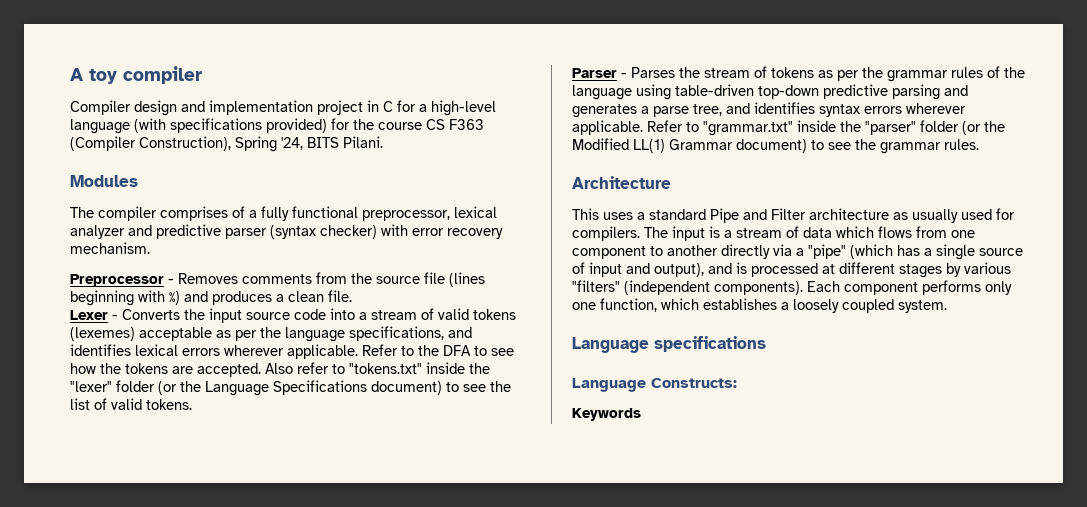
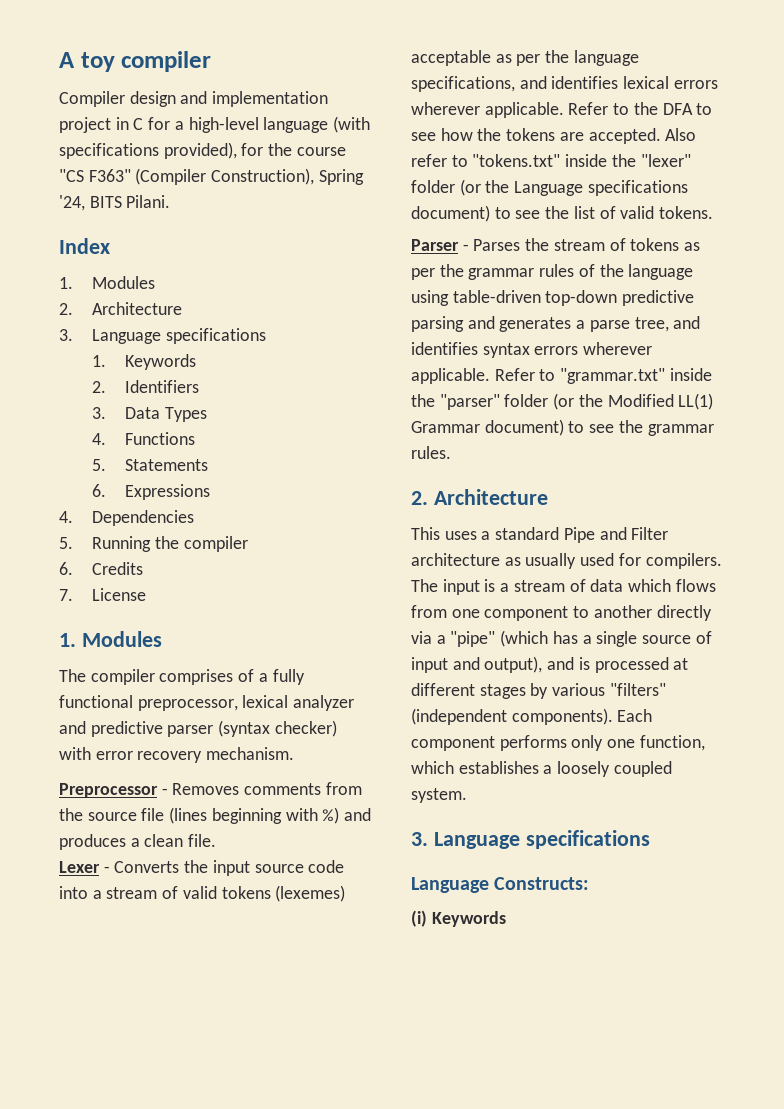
- Compiler design and implementation project in C for a high-level language (with specifications provided) for the course CS F363 (Compiler Construction), Spring '24, BITS Pilani.
+ Compiler design and implementation project in C for a high-level language (with specifications provided), for the course "CS F363" (Compiler Construction), Spring '24, BITS Pilani.
- Modules
+ Index
+ 1. Modules
+ 2. Architecture
+ 3. Language specifications
+ 1. Keywords
+ 2. Identifiers
+ 3. Data Types
+ 4. Functions
+ 5. Statements
+ 6. Expressions
+ 4. Dependencies
+ 5. Running the compiler
+ 6. Credits
+ 7. License
+ 1. Modules
- Also refer to "tokens.txt" inside the "lexer" folder (or the Language Specifications document) to see the list of valid tokens.
+ Also refer to "tokens.txt" inside the "lexer" folder (or the Language specifications document) to see the list of valid tokens.
  Refer to "grammar.txt" inside the "parser" folder (or the Modified LL(1) Grammar document) to see the grammar rules.
- Architecture
+ 2. Architecture
  Each component performs only one function, which establishes a loosely coupled system.
- Language specifications
+ 3. Language specifications
- Keywords
+ (i) Keywords

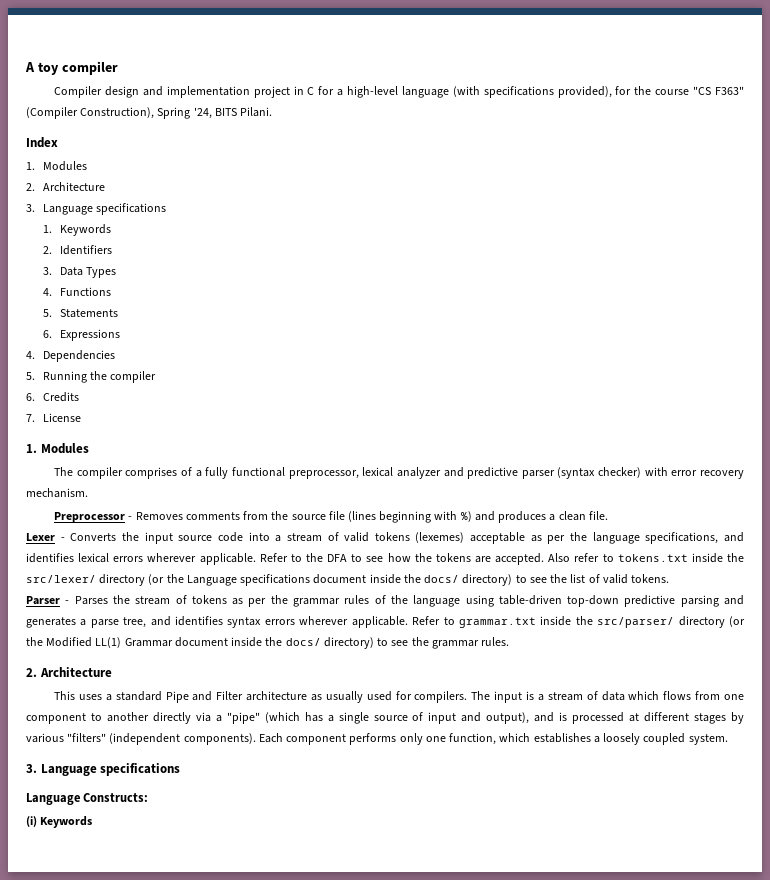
- Also refer to "tokens.txt" inside the "lexer" folder (or the Language specifications document) to see the list of valid tokens.
+ Also refer to tokens.txt inside the src/lexer/ directory (or the Language specifications document inside the docs/ directory) to see the list of valid tokens.
- Refer to "grammar.txt" inside the "parser" folder (or the Modified LL(1) Grammar document) to see the grammar rules.
+ Refer to grammar.txt inside the src/parser/ directory (or the Modified LL(1) Grammar document inside the docs/ directory) to see the grammar rules.

